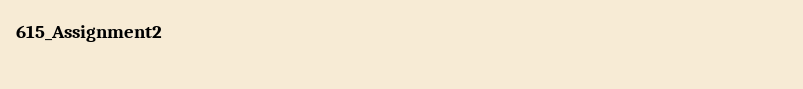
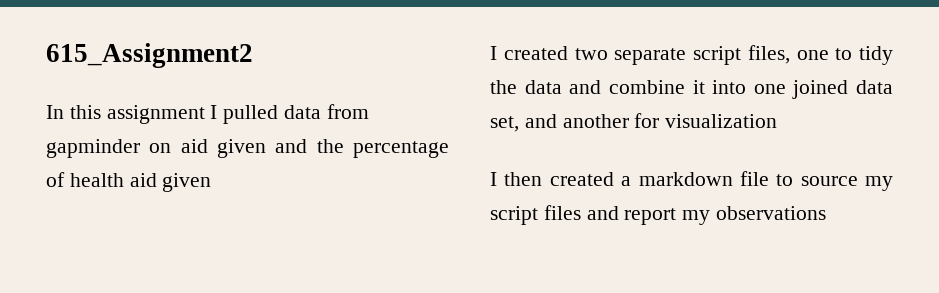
+ In this assignment I pulled data from gapminder on aid given and the percentage of health aid given
+ I created two separate script files, one to tidy the data and combine it into one joined data set, and another for visualization
+ I then created a markdown file to source my script files and report my observations

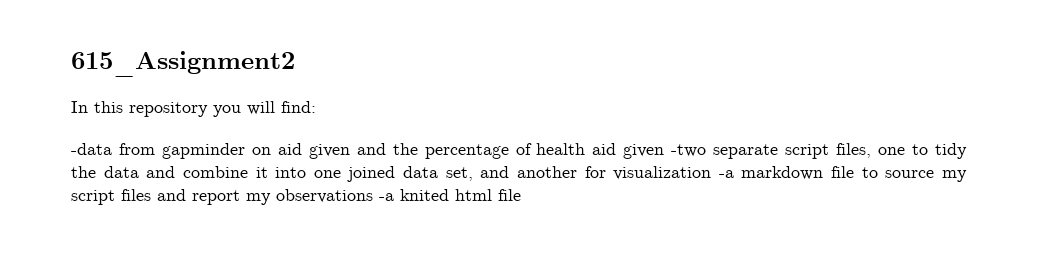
- In this assignment I pulled data from gapminder on aid given and the percentage of health aid given
- I created two separate script files, one to tidy the data and combine it into one joined data set, and another for visualization
- I then created a markdown file to source my script files and report my observations
+ In this repository you will find:
+ -data from gapminder on aid given and the percentage of health aid given -two separate script files, one to tidy the data and combine it into one joined data set, and another for visualization -a markdown file to source my script files and report my observations -a knited html file

